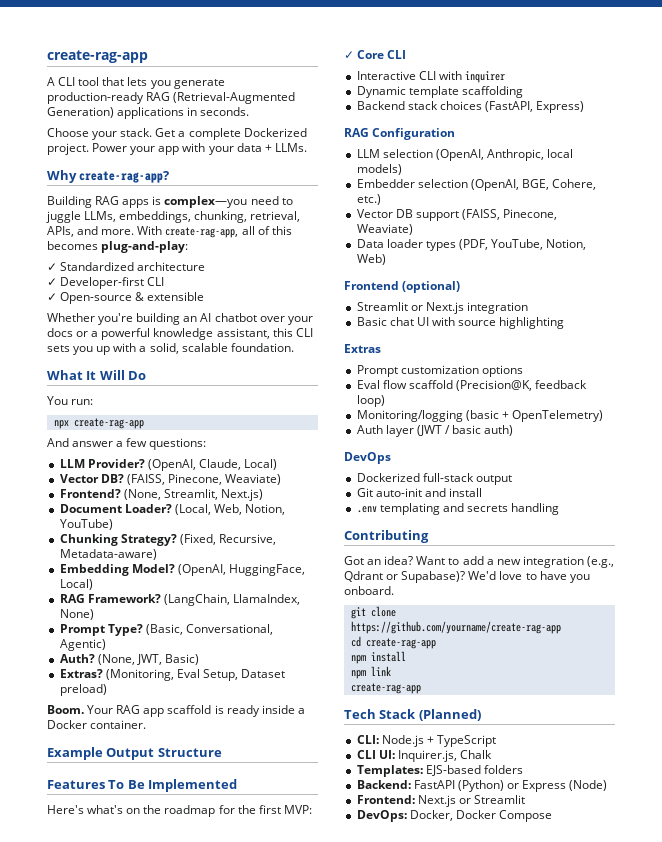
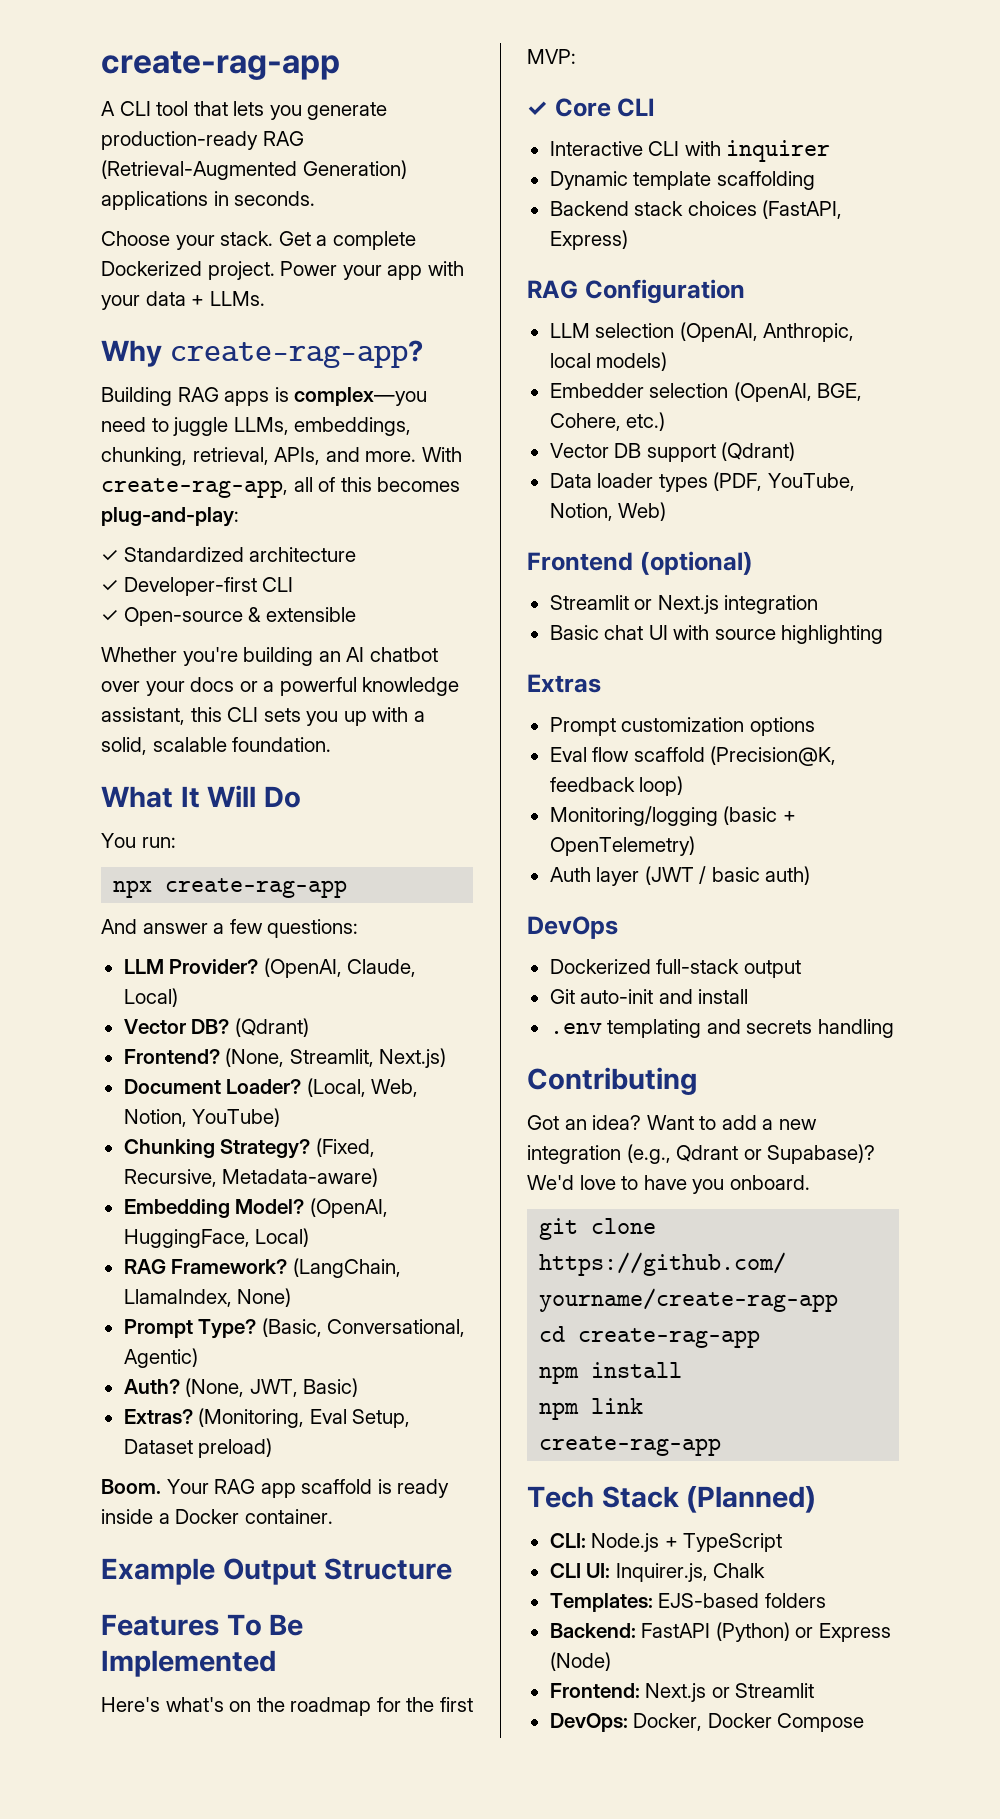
- Vector DB? (FAISS, Pinecone, Weaviate)
+ Vector DB? (Qdrant)
- Vector DB support (FAISS, Pinecone, Weaviate)
+ Vector DB support (Qdrant)

